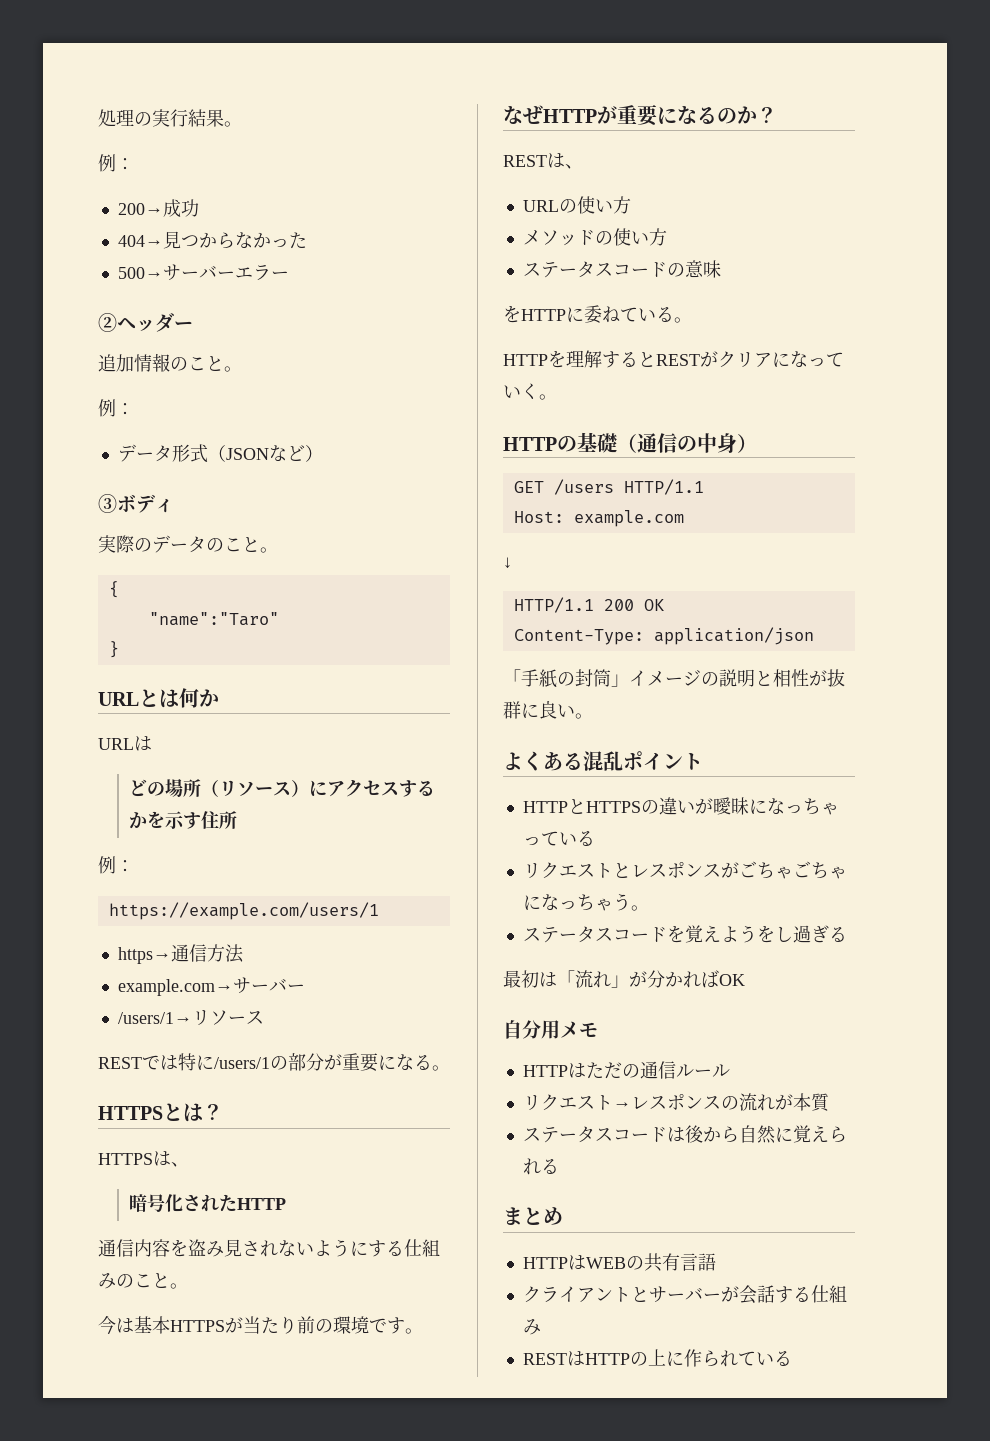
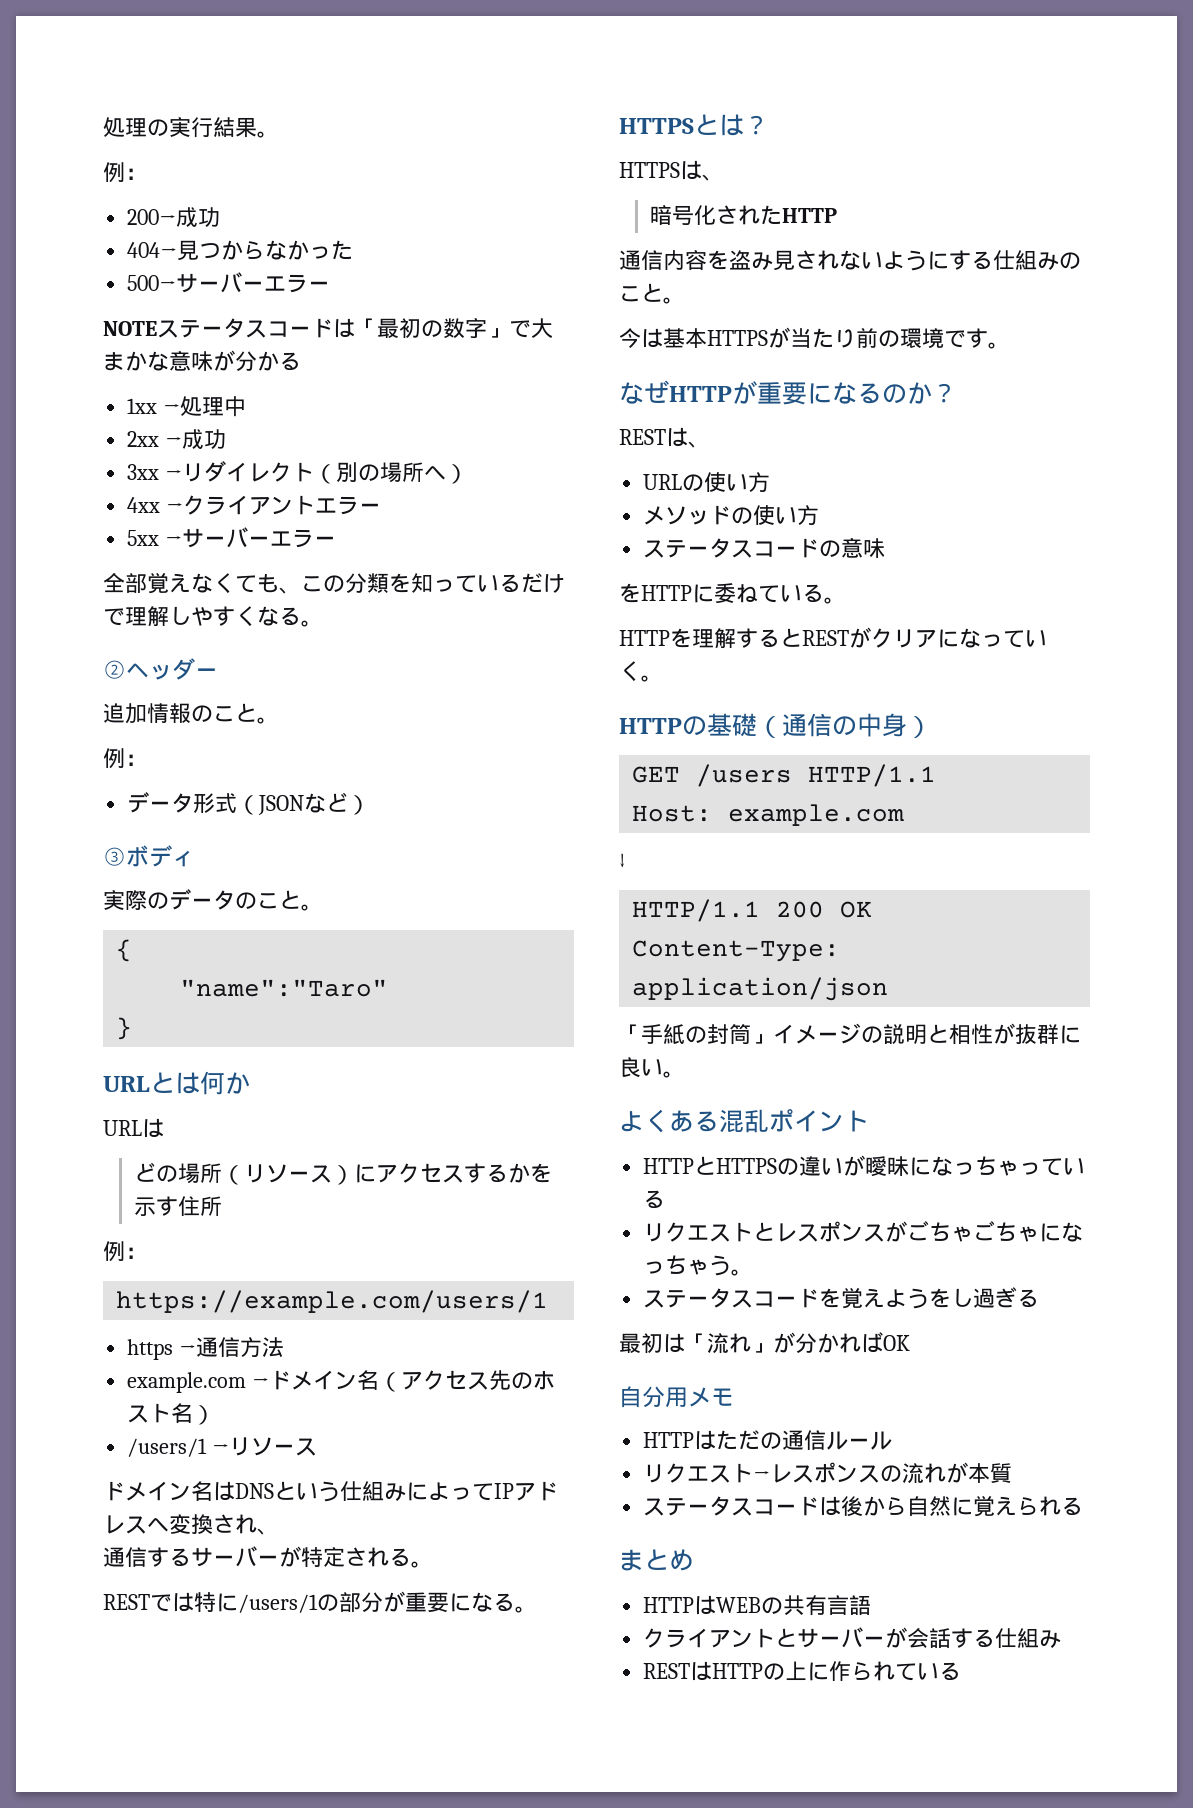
+ NOTEステータスコードは「最初の数字」で大まかな意味が分かる
+ 1xx →処理中
+ 2xx →成功
+ 3xx →リダイレクト（別の場所へ）
+ 4xx →クライアントエラー
+ 5xx →サーバーエラー
+ 全部覚えなくても、この分類を知っているだけで理解しやすくなる。
- https→通信方法
+ https →通信方法
- example.com→サーバー
- /users/1→リソース
+ example.com →ドメイン名（アクセス先のホスト名）
+ /users/1 →リソース
+ ドメイン名はDNSという仕組みによってIPアドレスへ変換され、
+ 通信するサーバーが特定される。

